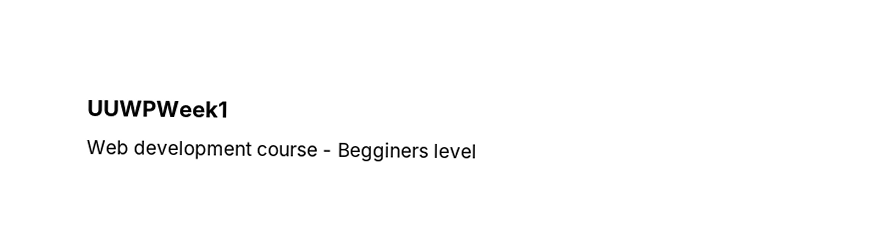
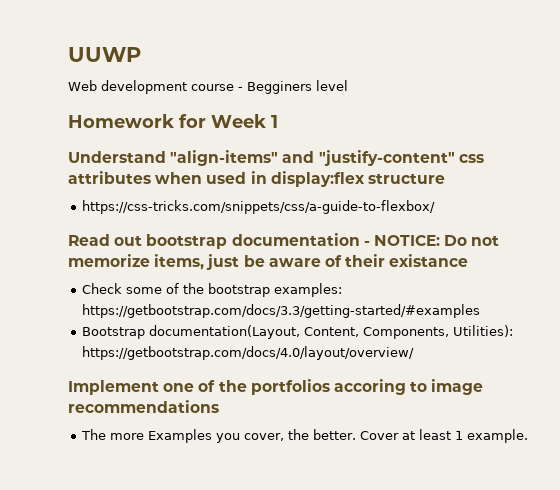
- UUWPWeek1
+ UUWP
+ Homework for Week 1
+ Understand "align-items" and "justify-content" css attributes when used in display:flex structure
+ https://css-tricks.com/snippets/css/a-guide-to-flexbox/
+ Read out bootstrap documentation - NOTICE: Do not memorize items, just be aware of their existance
+ Check some of the bootstrap examples: https://getbootstrap.com/docs/3.3/getting-started/#examples
+ Bootstrap documentation(Layout, Content, Components, Utilities): https://getbootstrap.com/docs/4.0/layout/overview/
+ Implement one of the portfolios accoring to image recommendations
+ The more Examples you cover, the better. Cover at least 1 example.

